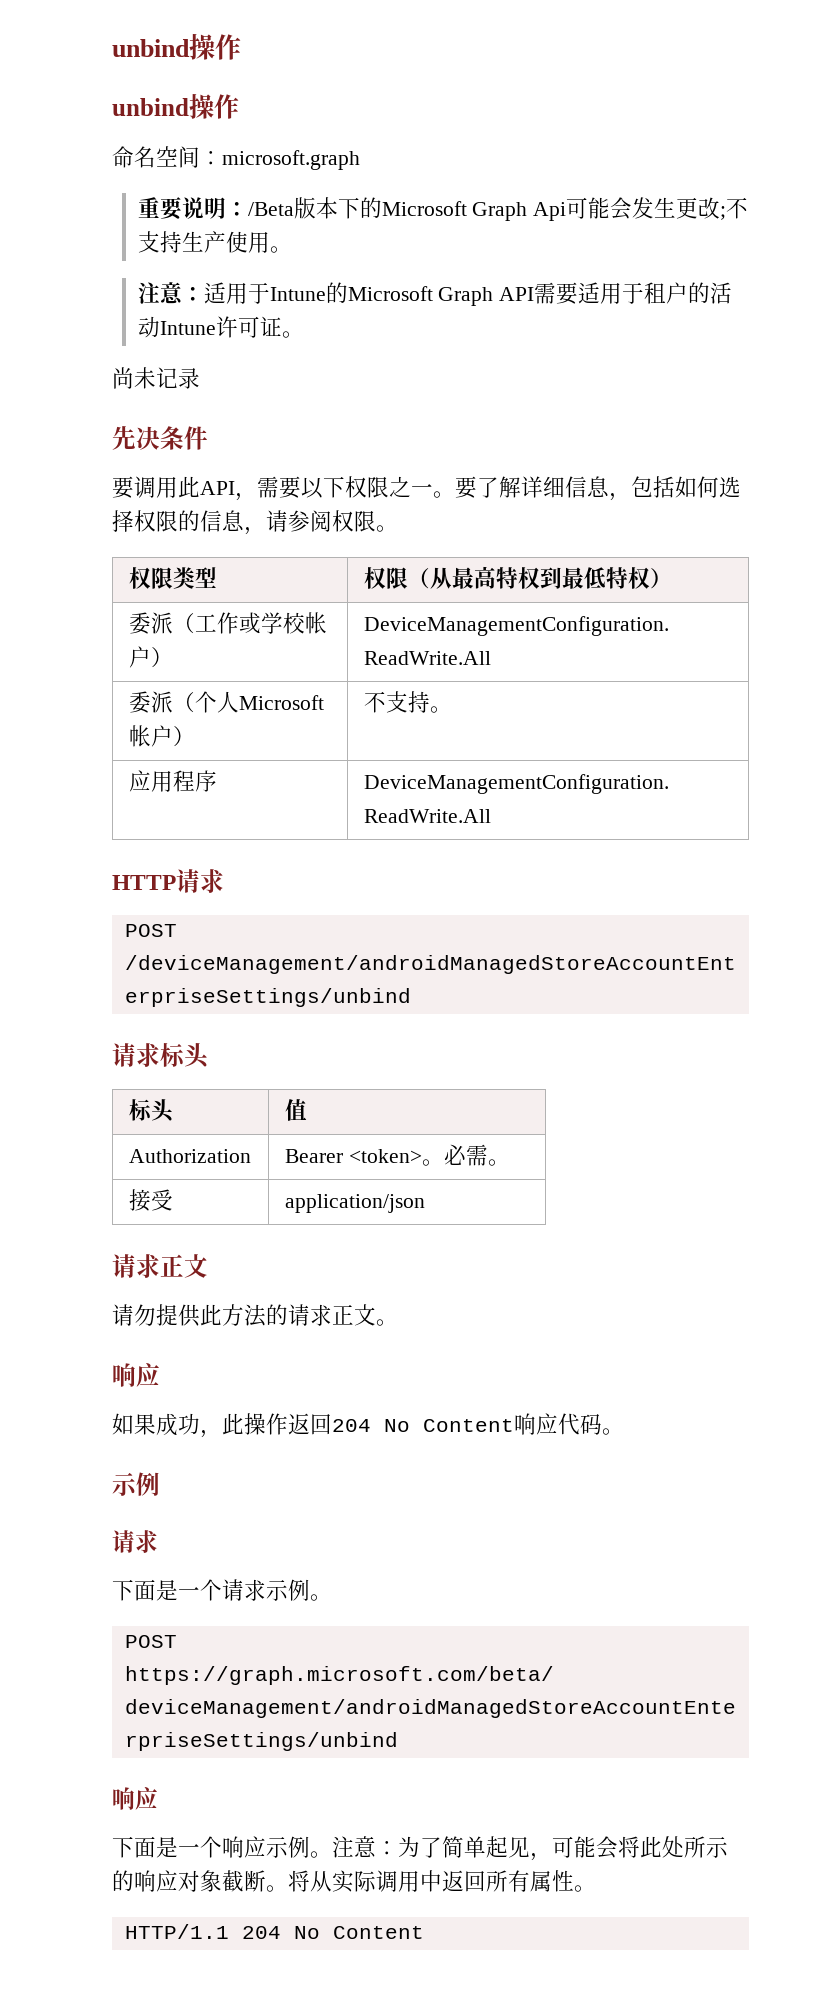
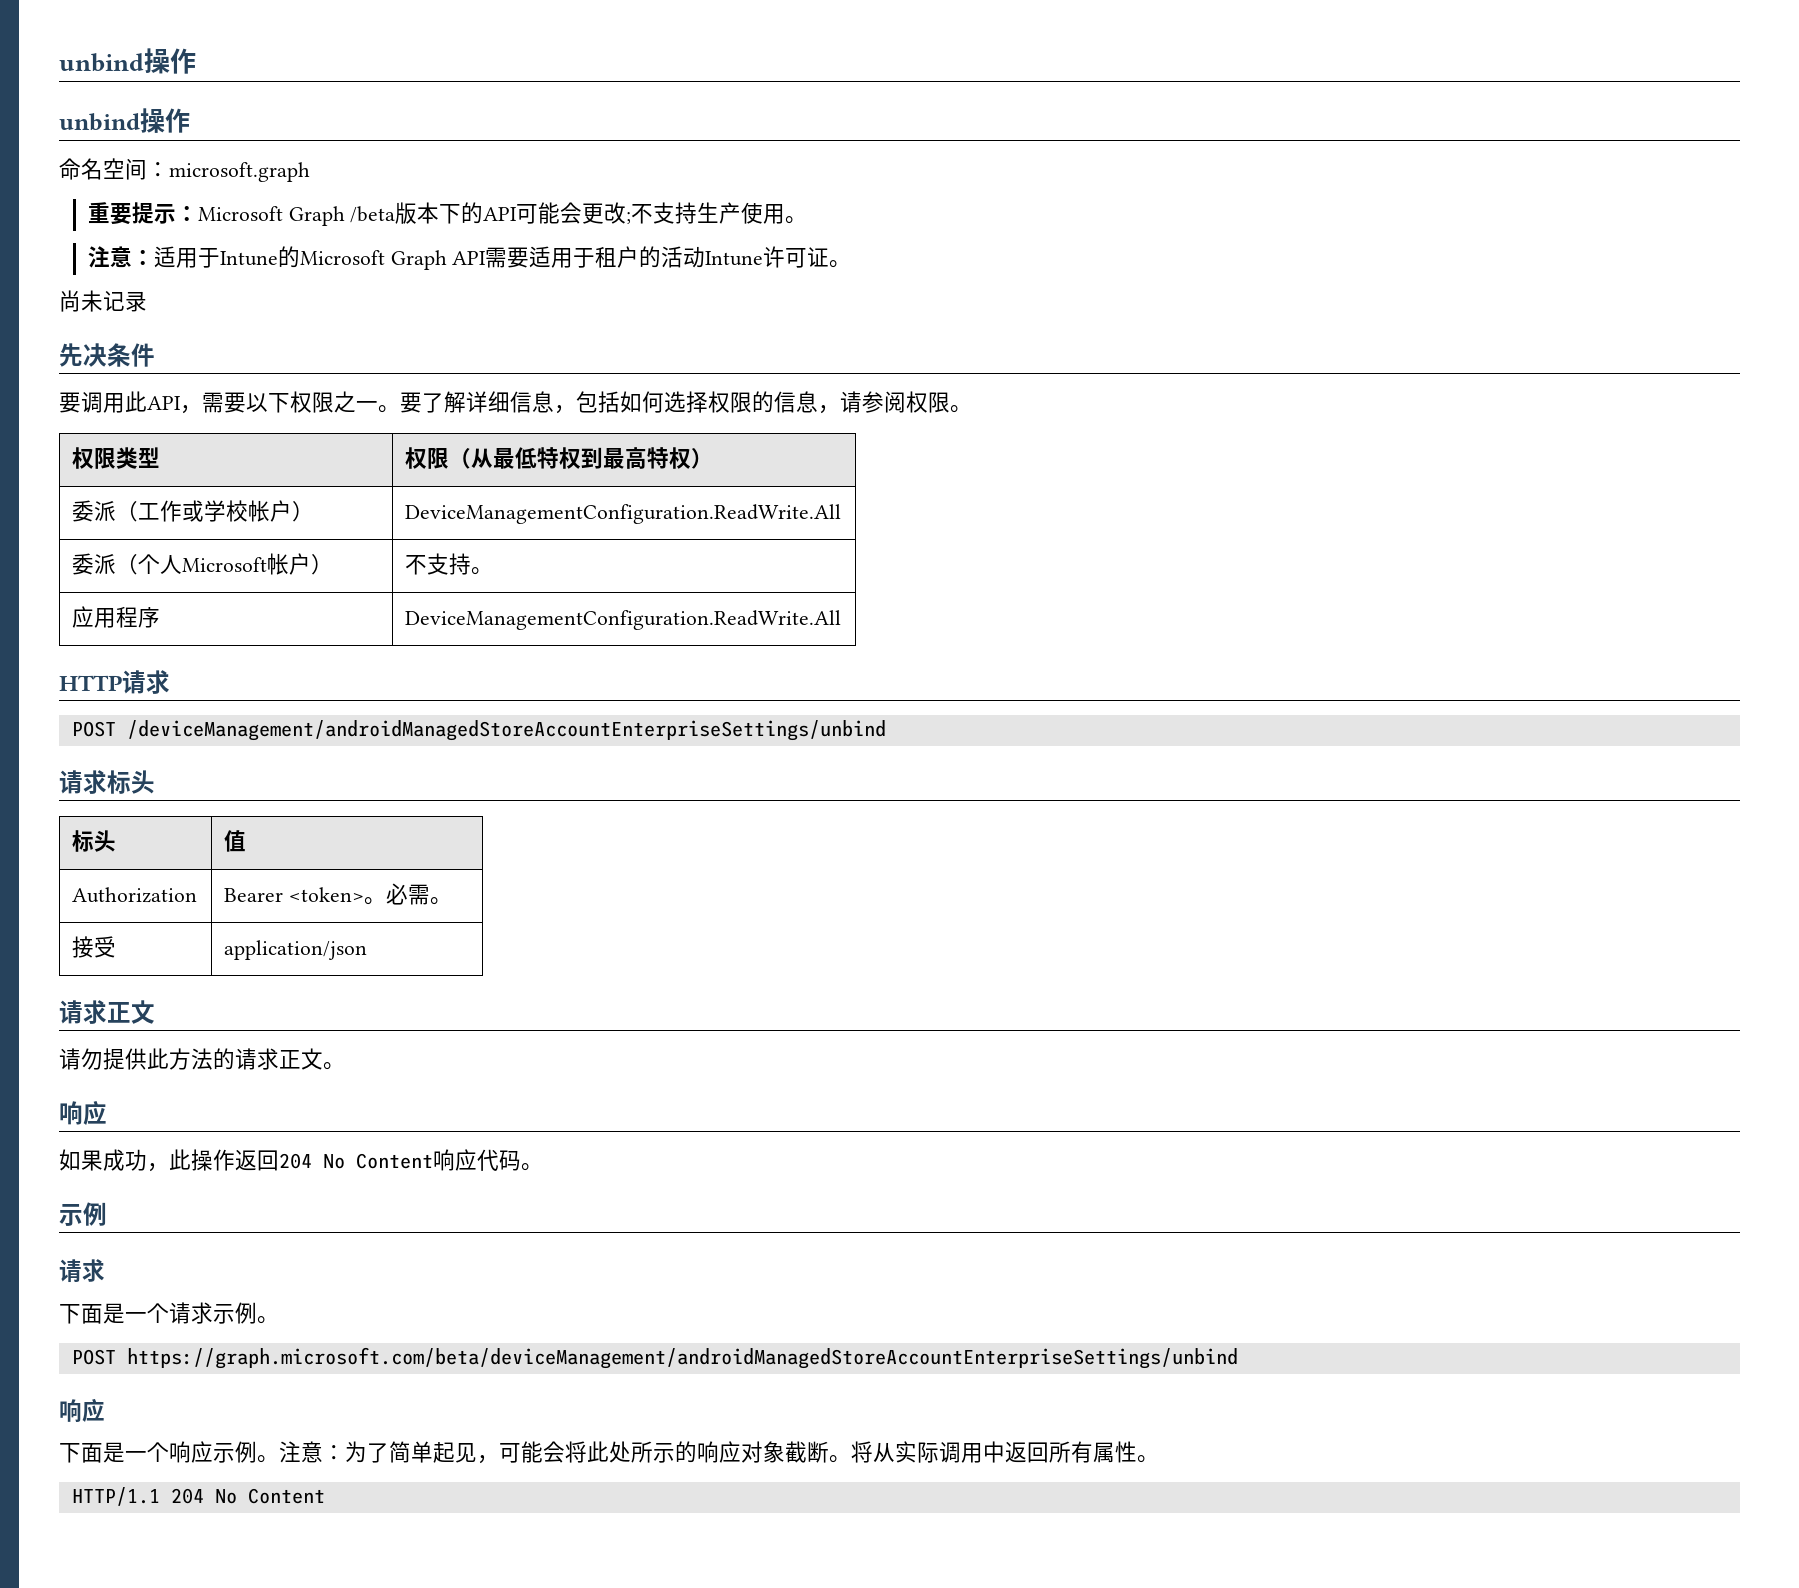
- 重要说明：/Beta版本下的Microsoft Graph Api可能会发生更改;不支持生产使用。
+ 重要提示：Microsoft Graph /beta版本下的API可能会更改;不支持生产使用。
- 权限类型 | 权限（从最高特权到最低特权）
+ 权限类型 | 权限（从最低特权到最高特权）

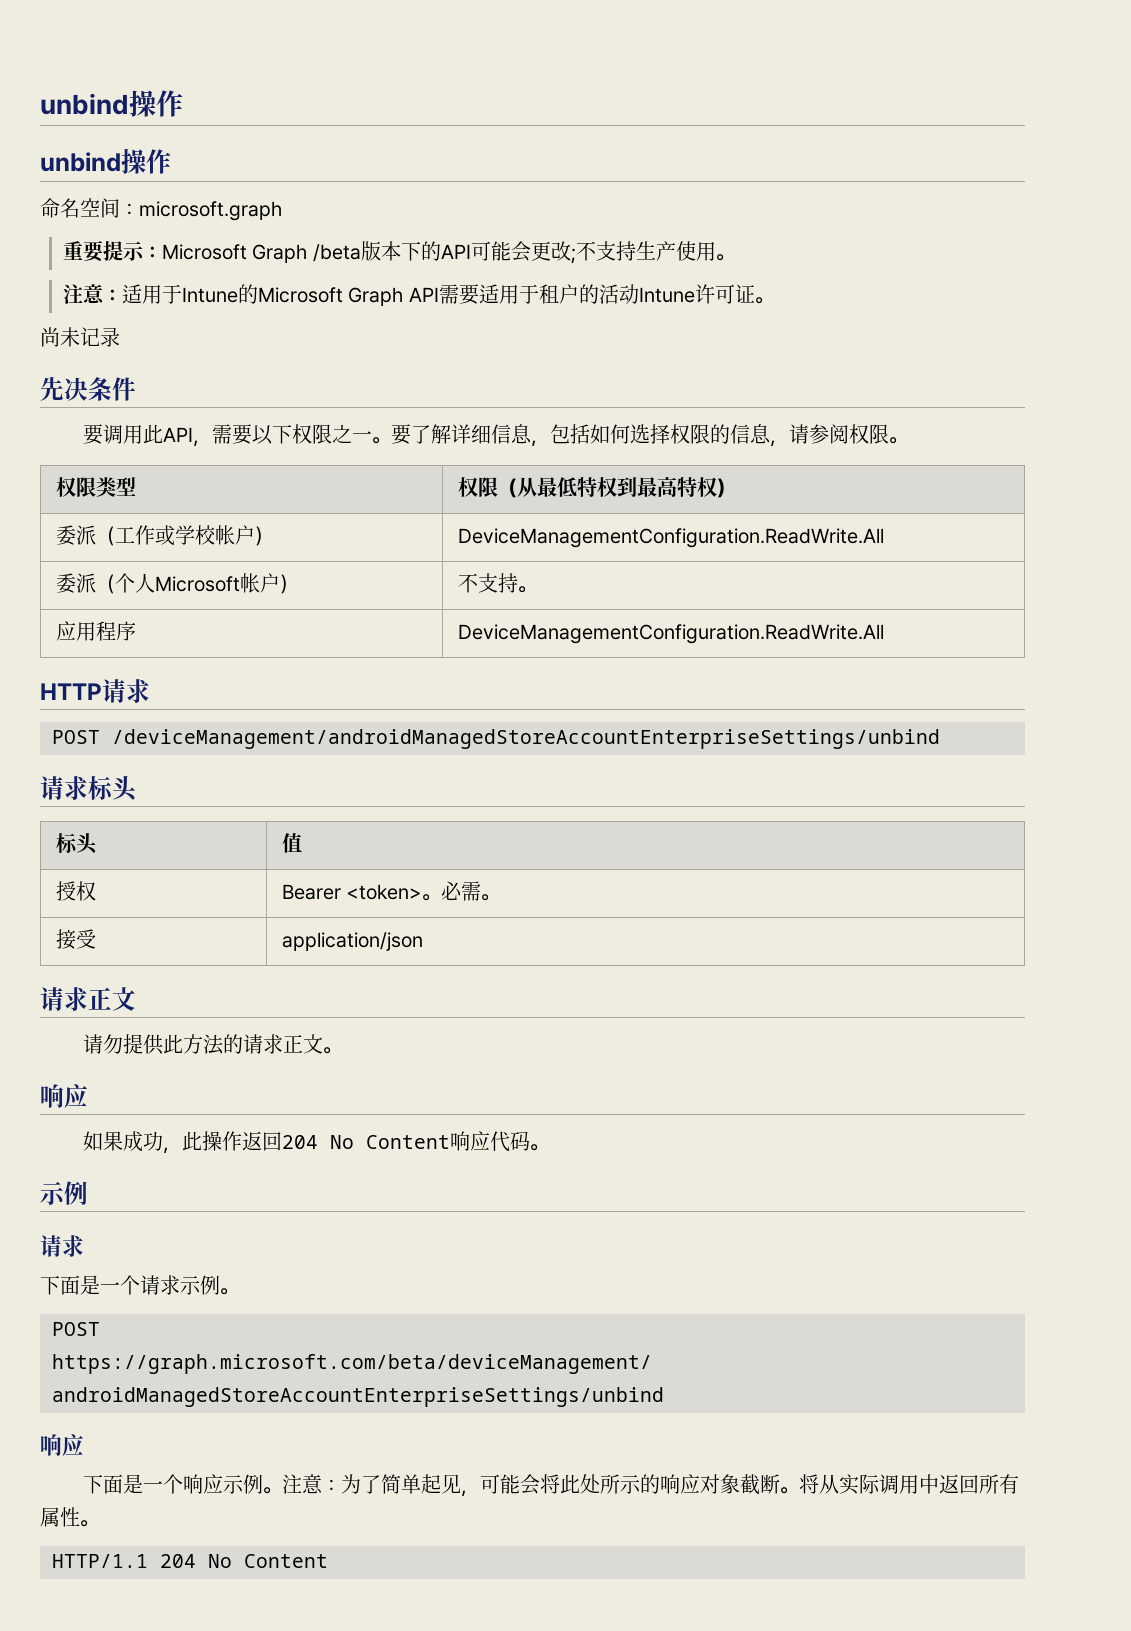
- Authorization | Bearer <token>。必需。
+ 授权 | Bearer <token>。必需。

